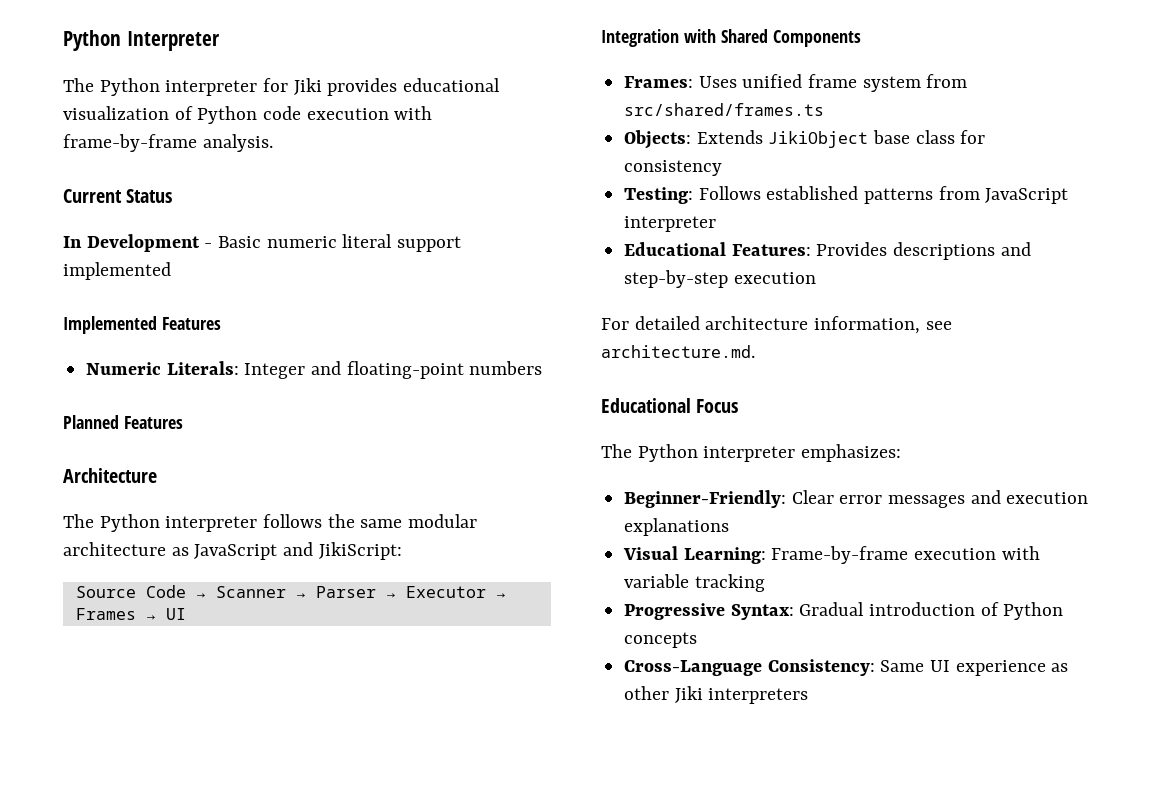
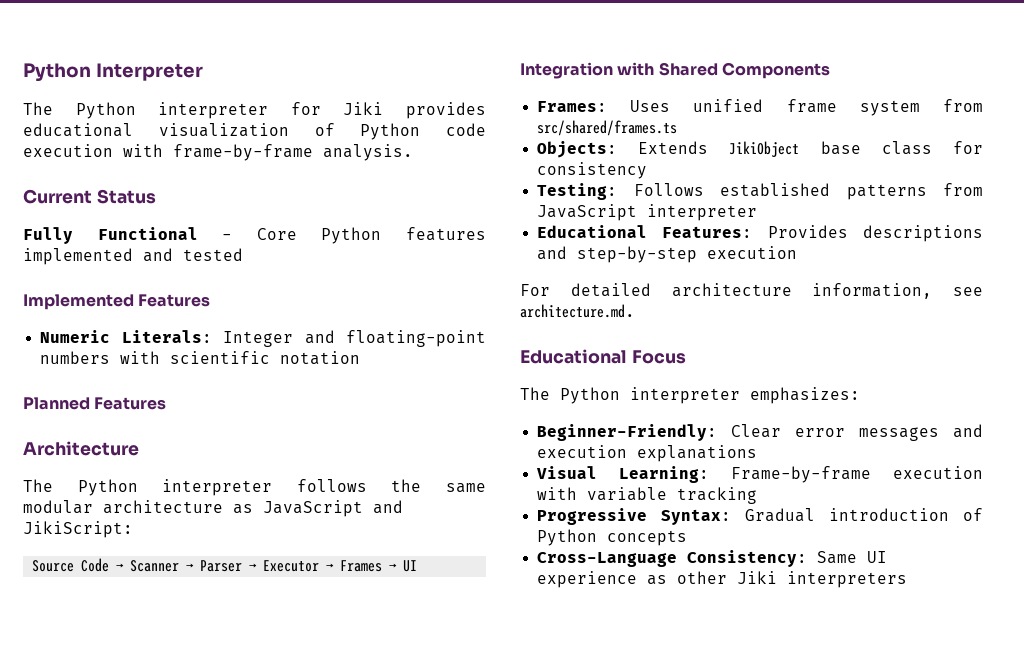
- In Development - Basic numeric literal support implemented
+ Fully Functional - Core Python features implemented and tested
- Numeric Literals: Integer and floating-point numbers
+ Numeric Literals: Integer and floating-point numbers with scientific notation

